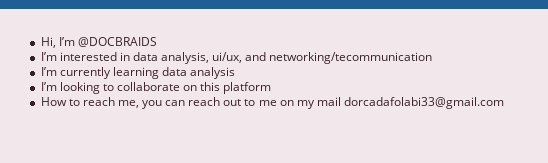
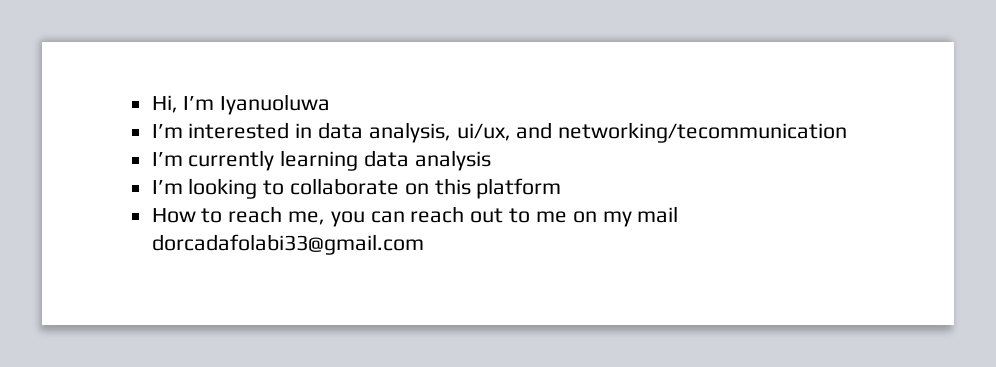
- Hi, I’m @DOCBRAIDS
+ Hi, I’m Iyanuoluwa

